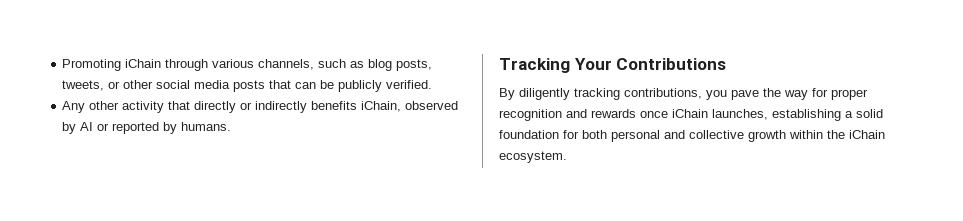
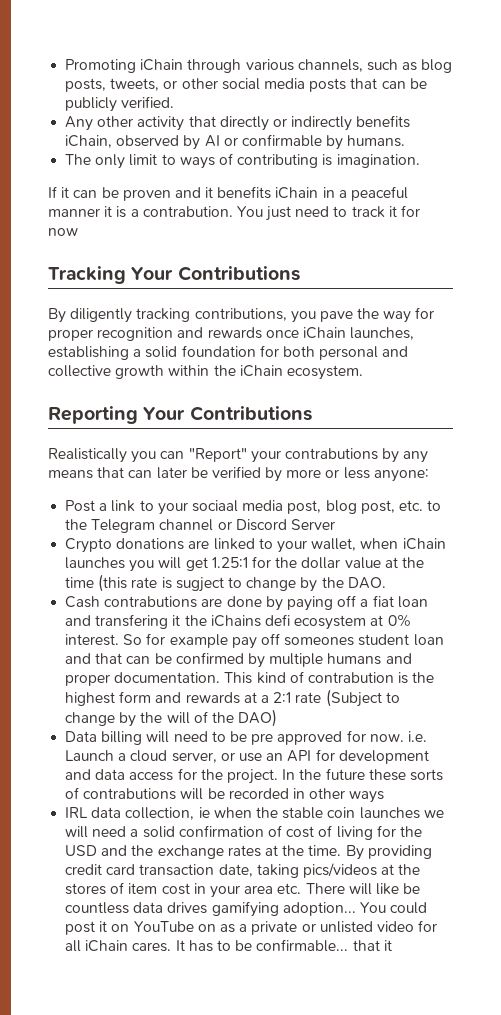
- Any other activity that directly or indirectly benefits iChain, observed by AI or reported by humans.
+ Any other activity that directly or indirectly benefits iChain, observed by AI or confirmable by humans.
+ The only limit to ways of contributing is imagination.
+ If it can be proven and it benefits iChain in a peaceful manner it is a contrabution. You just need to track it for now
+ Reporting Your Contributions
+ Realistically you can "Report" your contrabutions by any means that can later be verified by more or less anyone:
+ Post a link to your sociaal media post, blog post, etc. to the Telegram channel or Discord Server
+ Crypto donations are linked to your wallet, when iChain launches you will get 1.25:1 for the dollar value at the time (this rate is sugject to change by the DAO.
+ Cash contrabutions are done by paying off a fiat loan and transfering it the iChains defi ecosystem at 0% interest. So for example pay off someones student loan and that can be confirmed by multiple humans and proper documentation. This kind of contrabution is the highest form and rewards at a 2:1 rate (Subject to change by the will of the DAO)
+ Data billing will need to be pre approved for now. i.e. Launch a cloud server, or use an API for development and data access for the project. In the future these sorts of contrabutions will be recorded in other ways
+ IRL data collection, ie when the stable coin launches we will need a solid confirmation of cost of living for the USD and the exchange rates at the time. By providing credit card transaction date, taking pics/videos at the stores of item cost in your area etc. There will like be countless data drives gamifying adoption... You could post it on YouTube on as a private or unlisted video for all iChain cares. It has to be confirmable... that it

